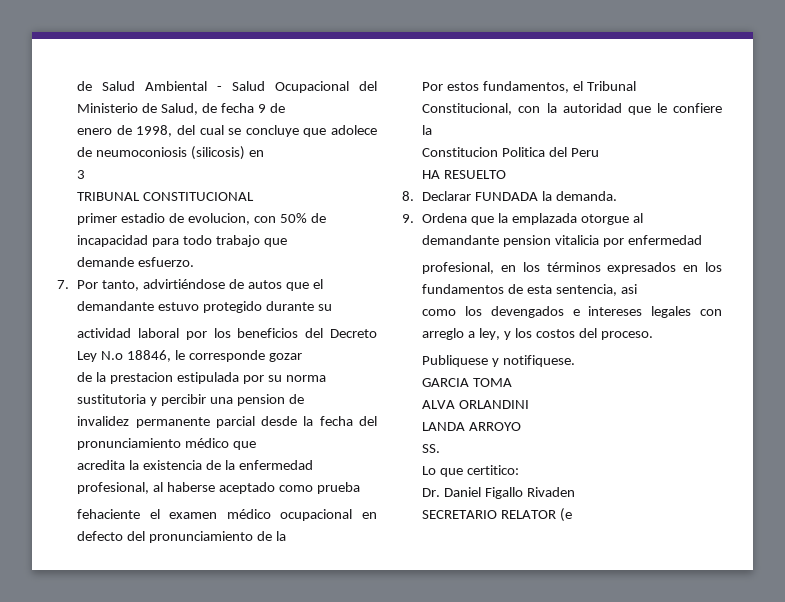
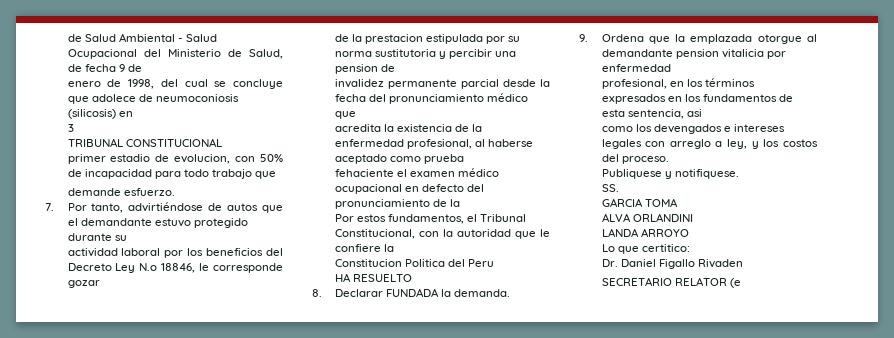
+ SS.
- SS.

